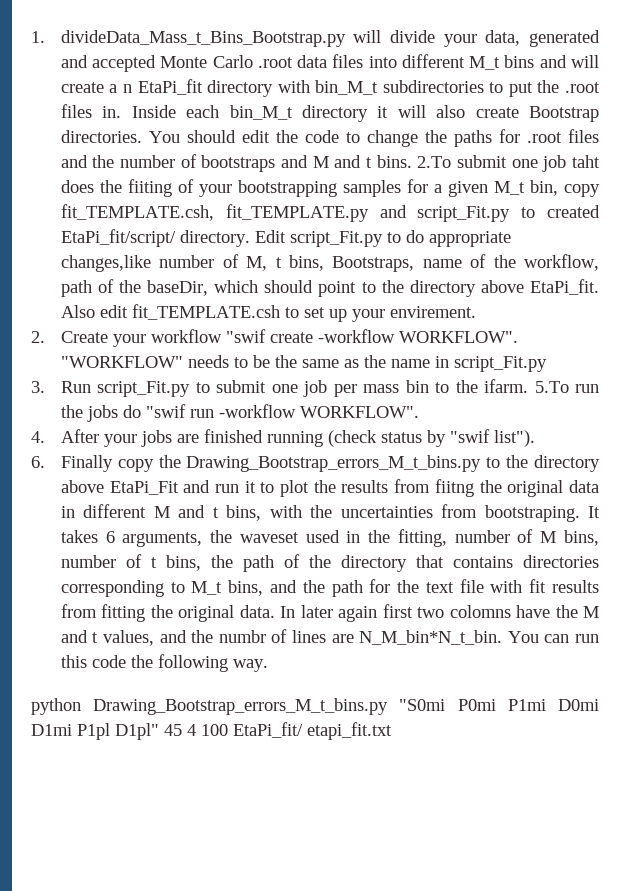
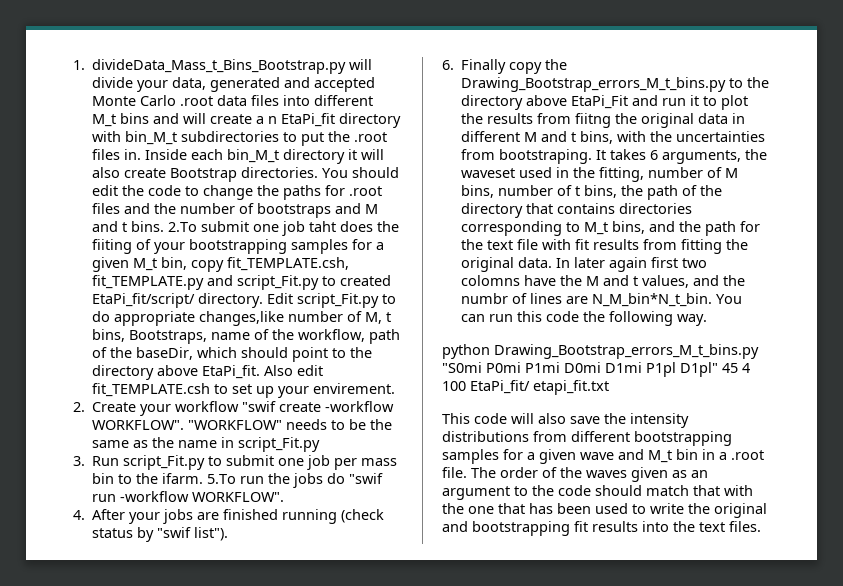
+ This code will also save the intensity distributions from different bootstrapping samples for a given wave and M_t bin in a .root file. The order of the waves given as an argument to the code should match that with the one that has been used to write the original and bootstrapping fit results into the text files.

